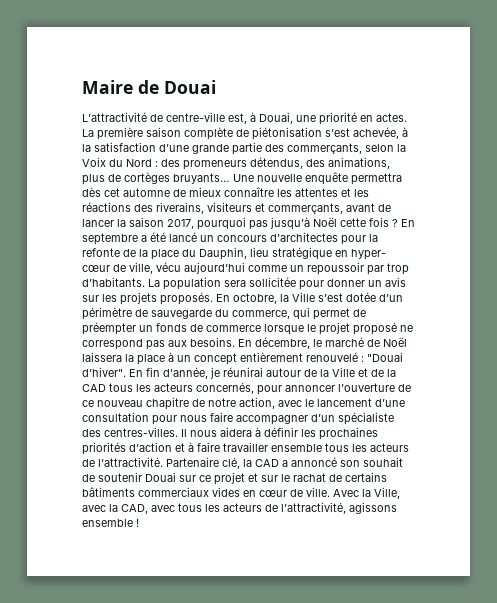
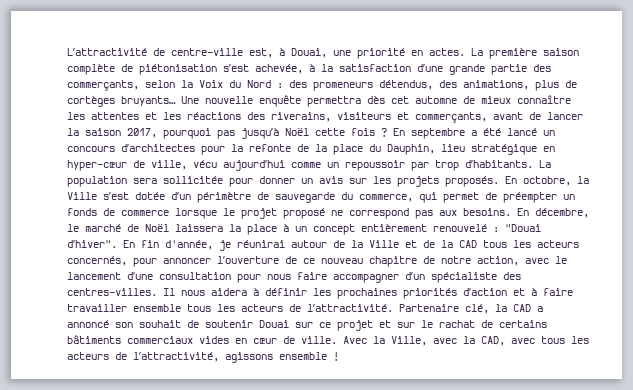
- Maire de Douai
- En septembre a été lancé un concours d’architectes pour la refonte de la place du Dauphin, lieu stratégique en hyper- cœur de ville, vécu aujourd’hui comme un repoussoir par trop d’habitants.
+ En septembre a été lancé un concours d’architectes pour la refonte de la place du Dauphin, lieu stratégique en hyper-cœur de ville, vécu aujourd’hui comme un repoussoir par trop d’habitants.

